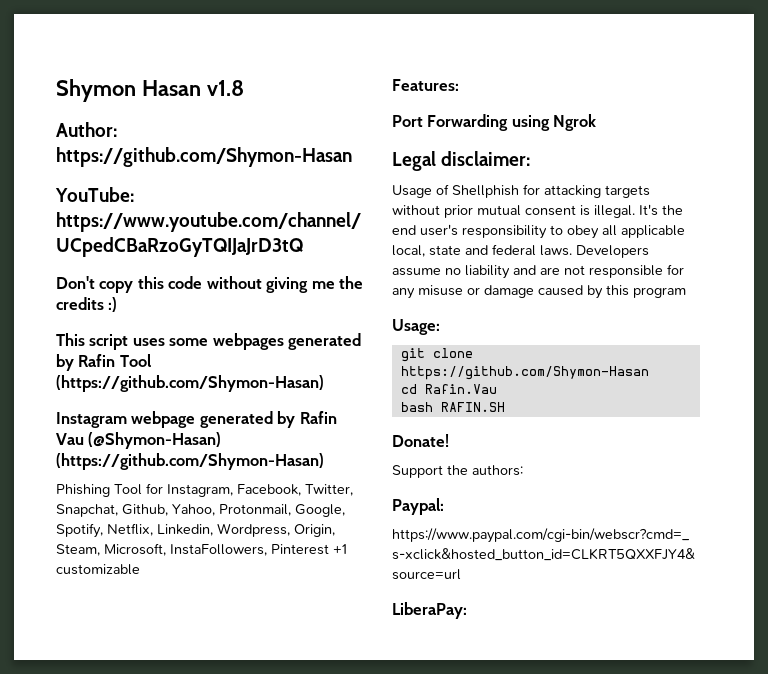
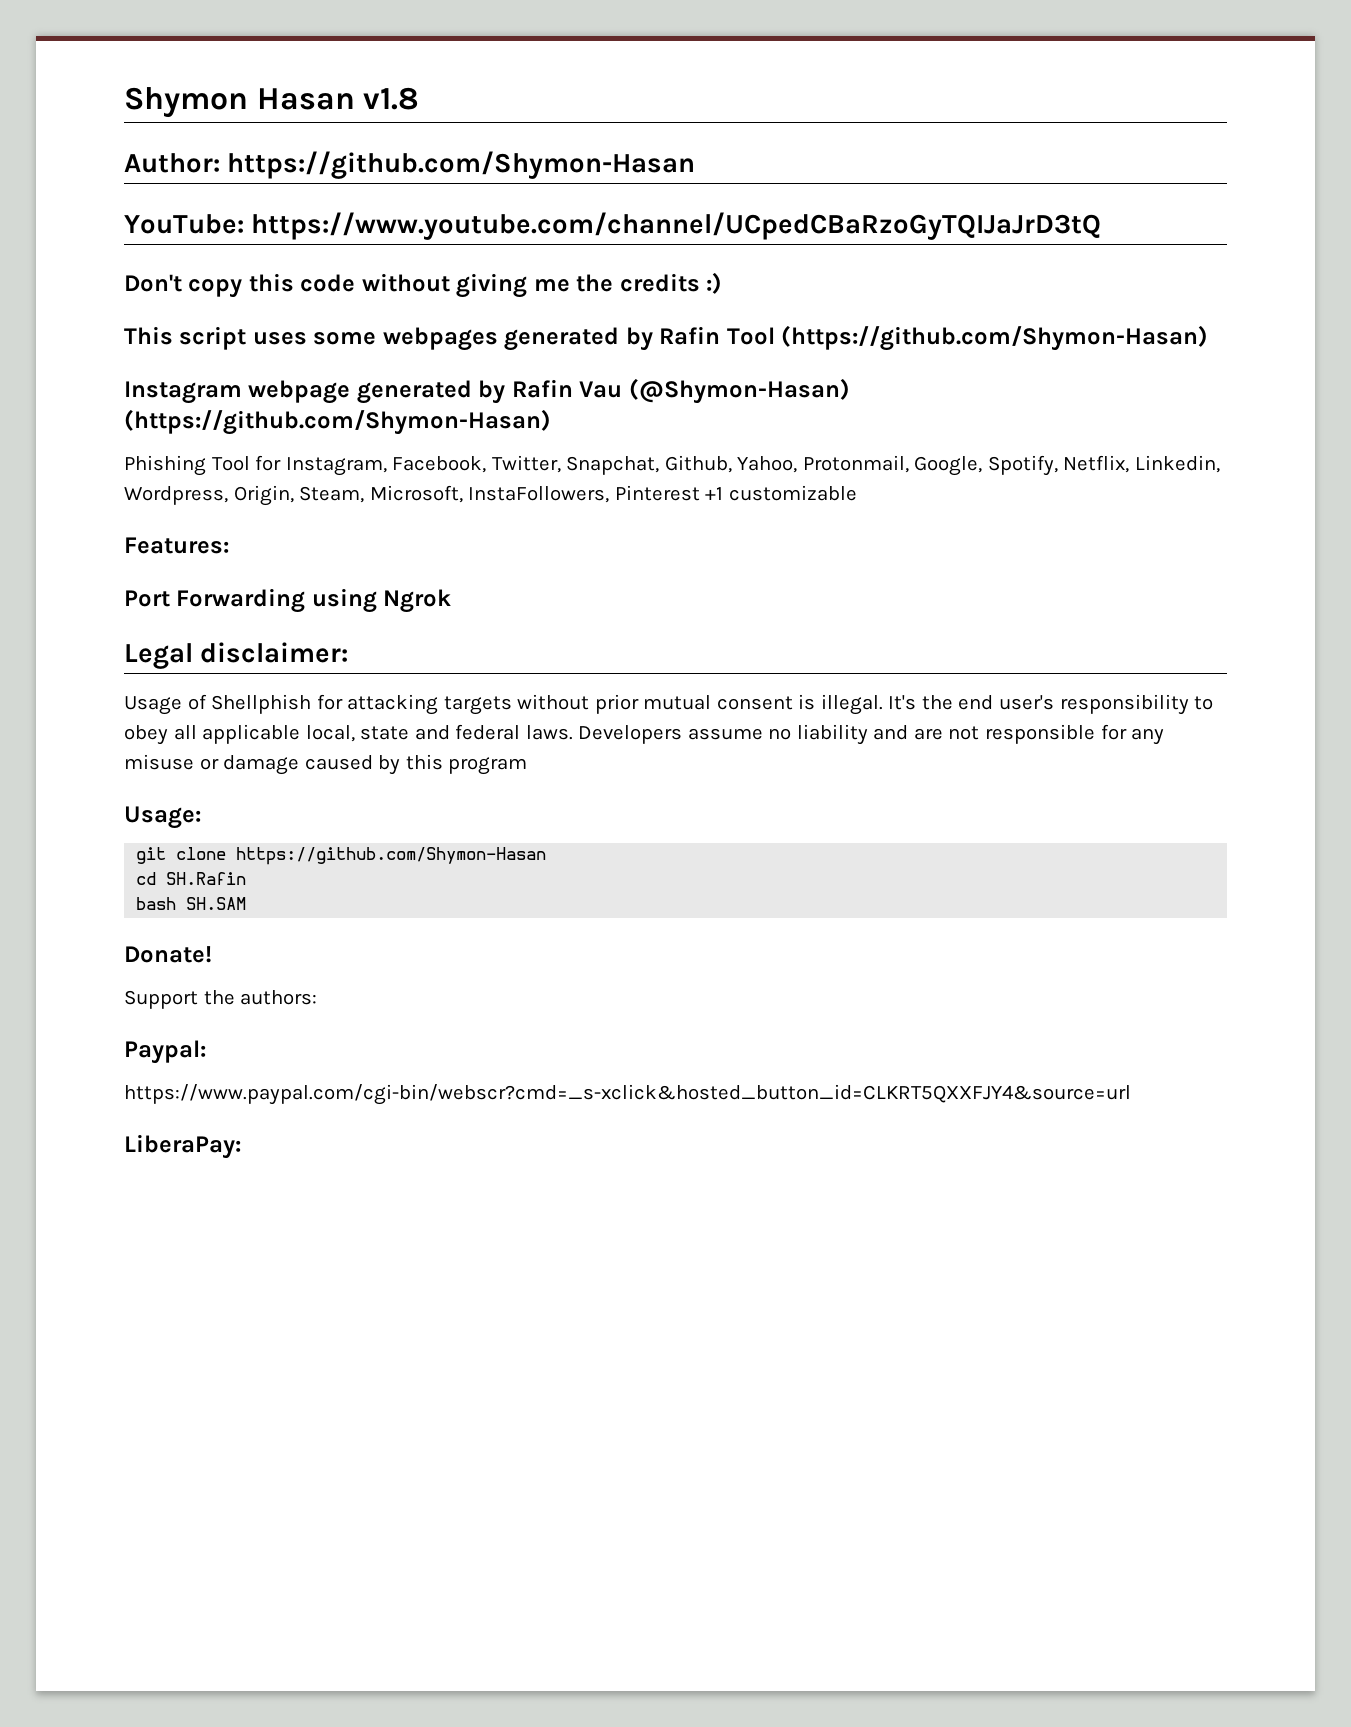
- cd Rafin.Vau
+ cd SH.Rafin
- bash RAFIN.SH
+ bash SH.SAM

